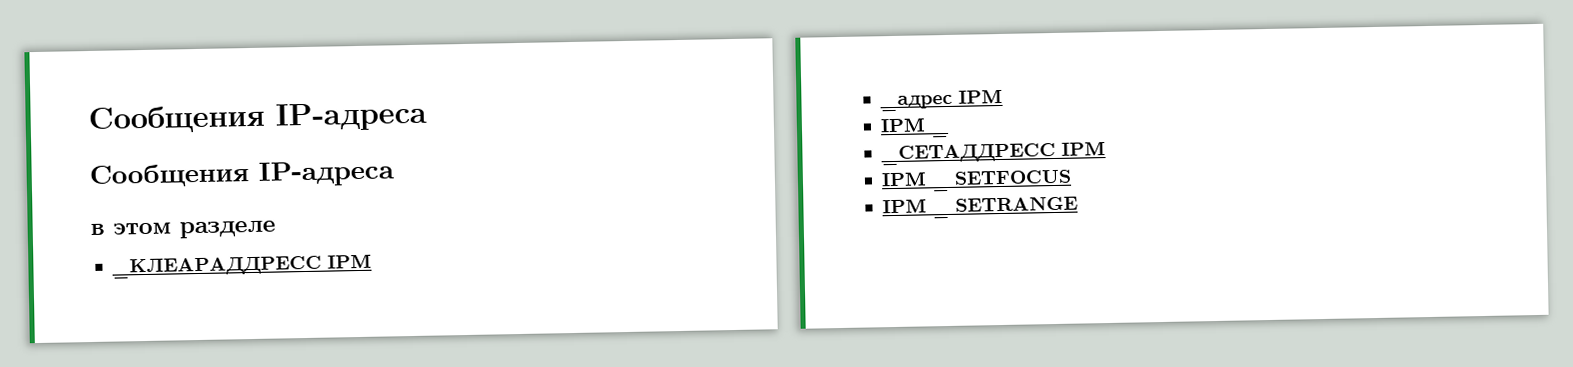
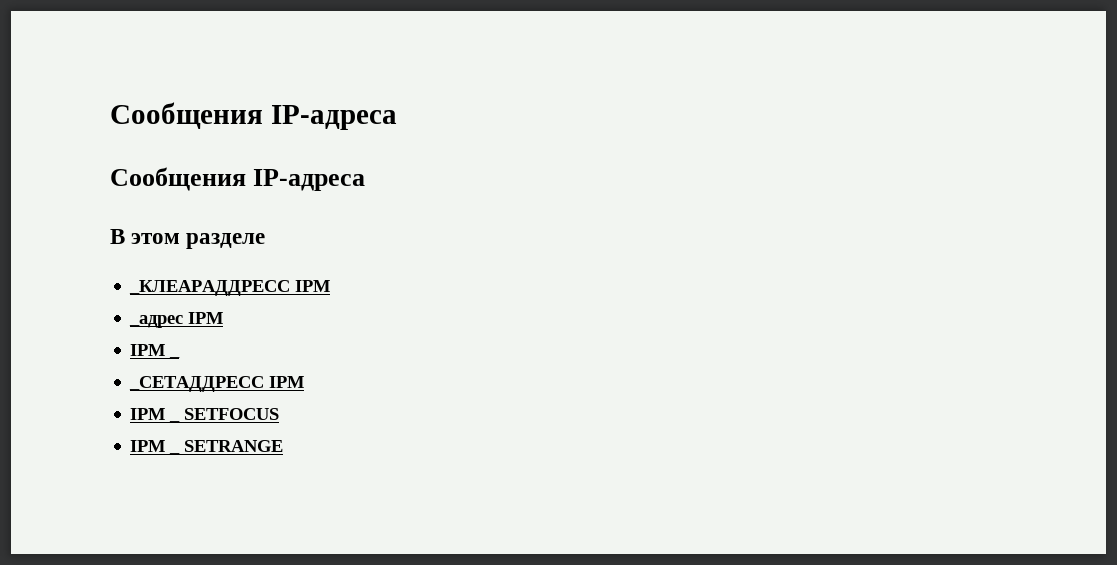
- в этом разделе
+ В этом разделе

